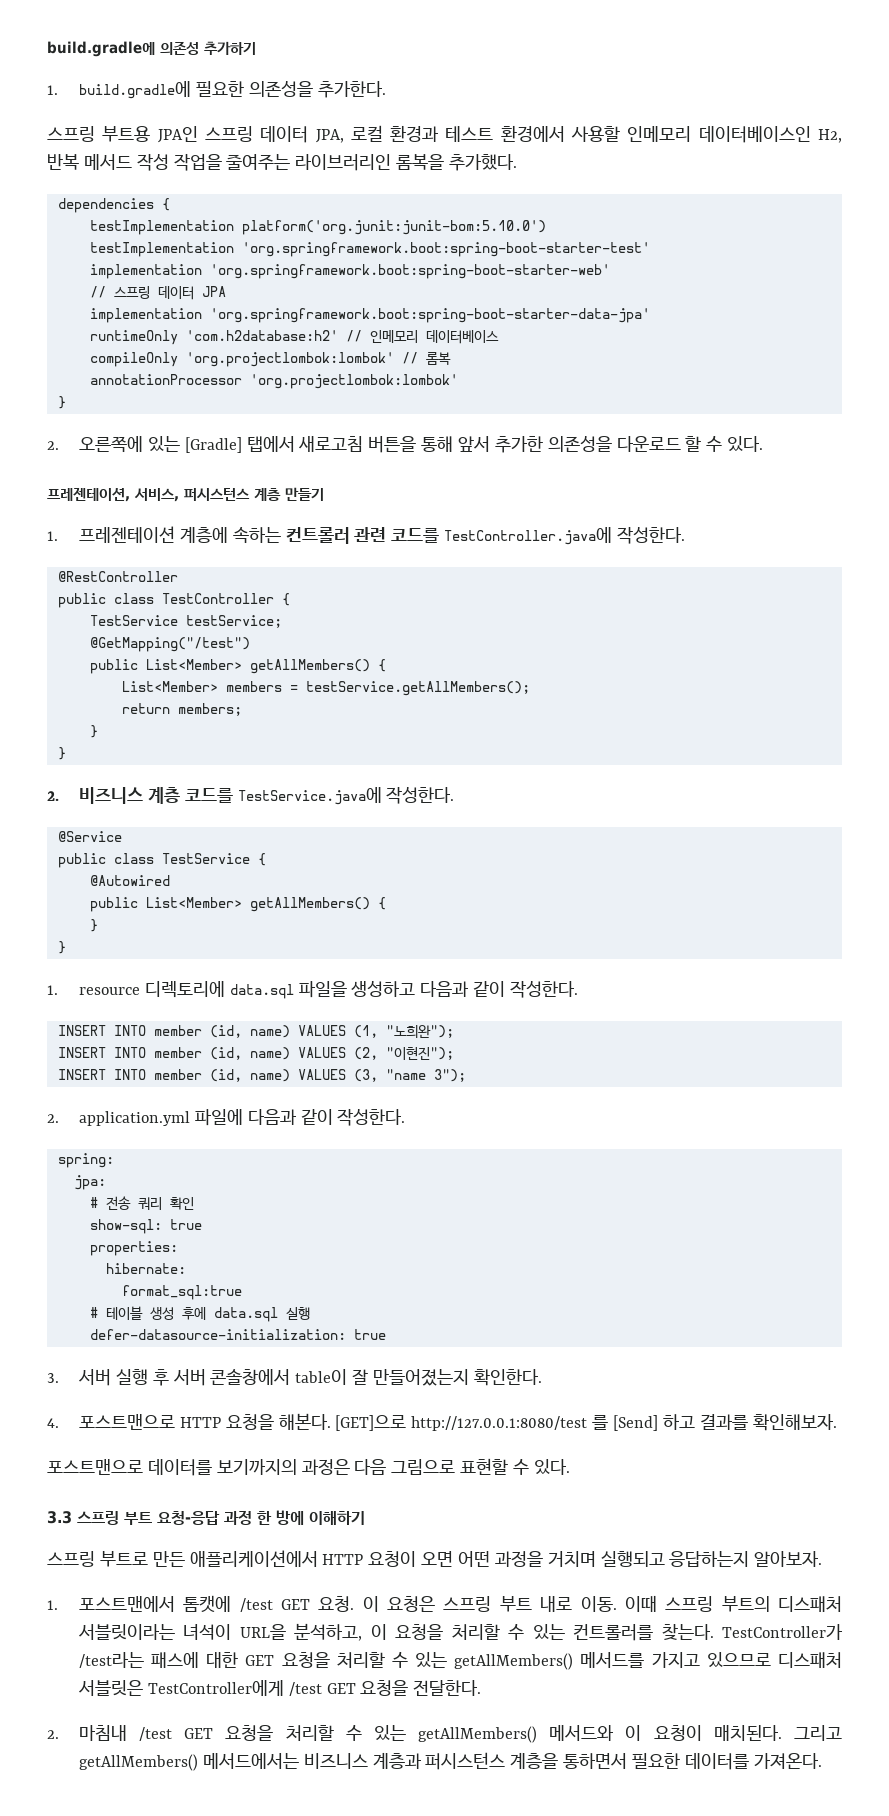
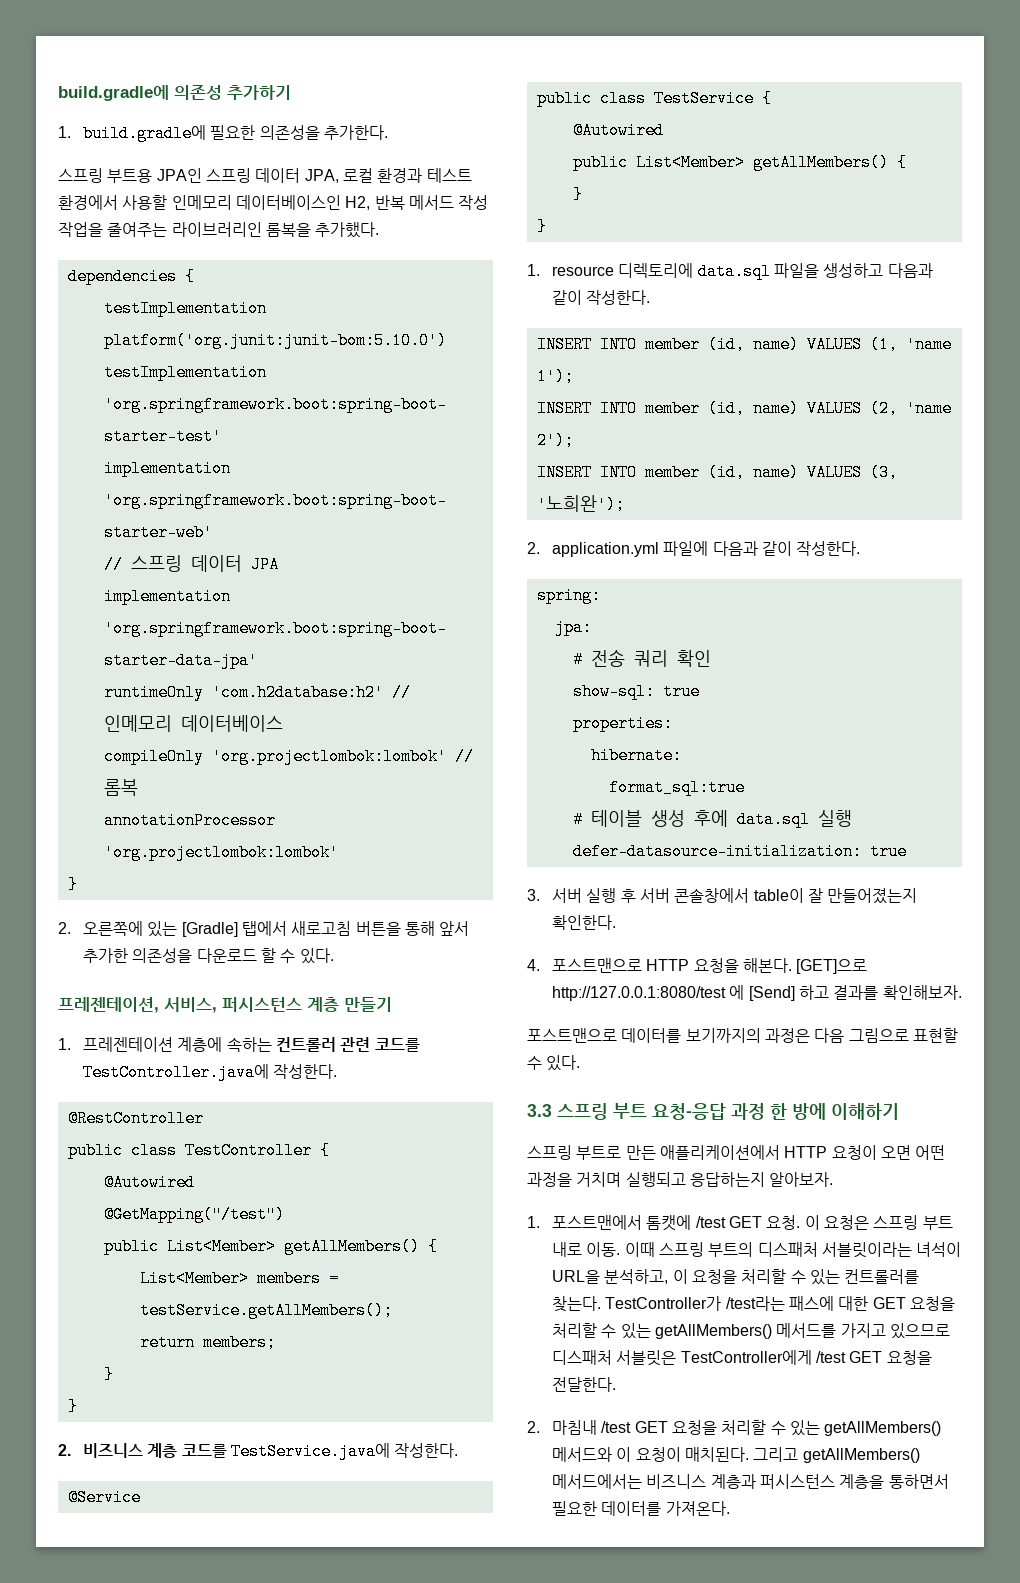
  public class TestController {
- TestService testService;
+ @Autowired
- INSERT INTO member (id, name) VALUES (1, "노희완");
+ INSERT INTO member (id, name) VALUES (1, 'name 1');
- INSERT INTO member (id, name) VALUES (2, "이현진");
+ INSERT INTO member (id, name) VALUES (2, 'name 2');
- INSERT INTO member (id, name) VALUES (3, "name 3");
+ INSERT INTO member (id, name) VALUES (3, '노희완');
- [GET]으로 http://127.0.0.1:8080/test 를 [Send] 하고 결과를 확인해보자.
+ [GET]으로 http://127.0.0.1:8080/test 에 [Send] 하고 결과를 확인해보자.

